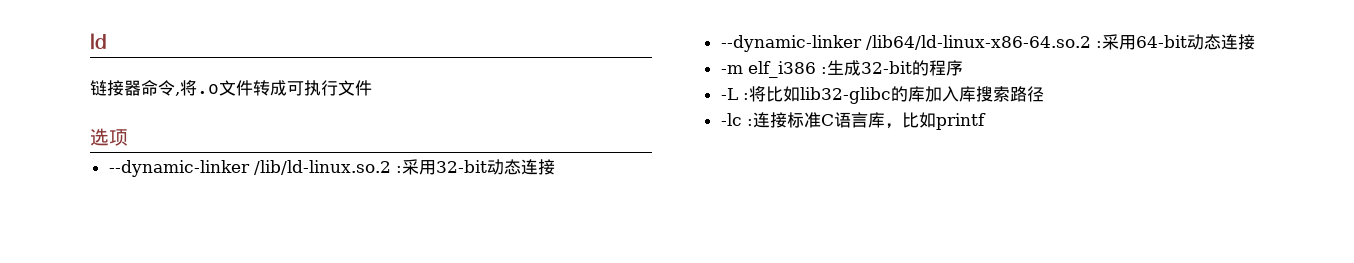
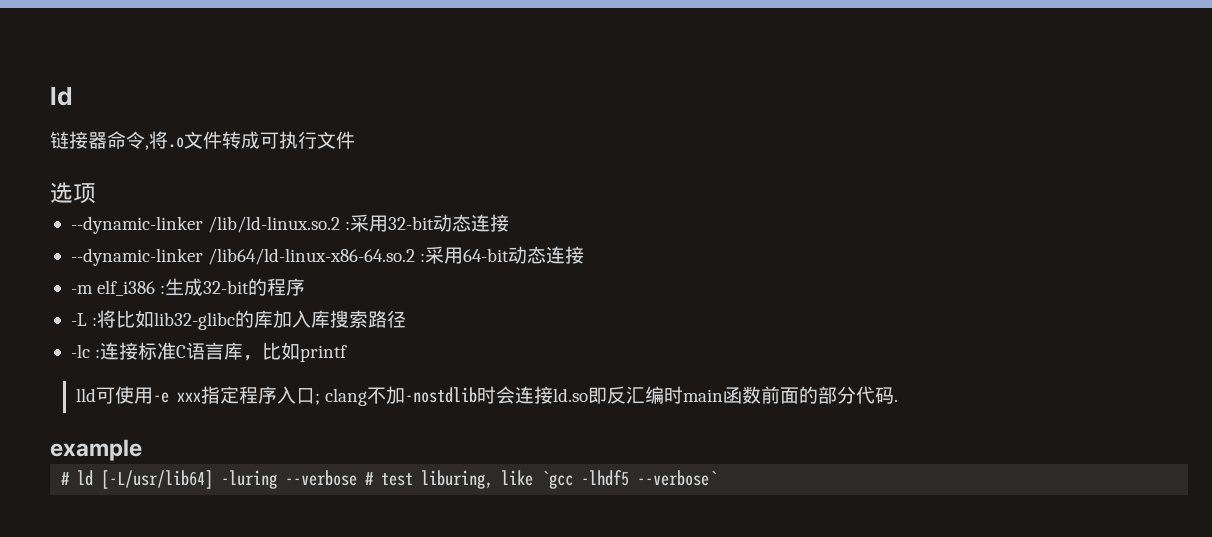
+ lld可使用-e xxx指定程序入口; clang不加-nostdlib时会连接ld.so即反汇编时main函数前面的部分代码.
+ example
+ # ld [-L/usr/lib64] -luring --verbose # test liburing, like `gcc -lhdf5 --verbose`

